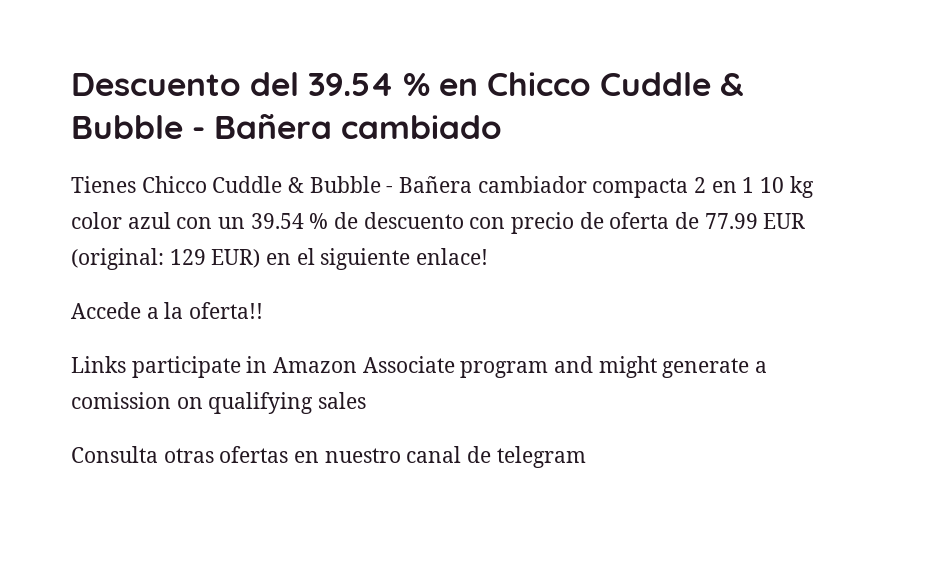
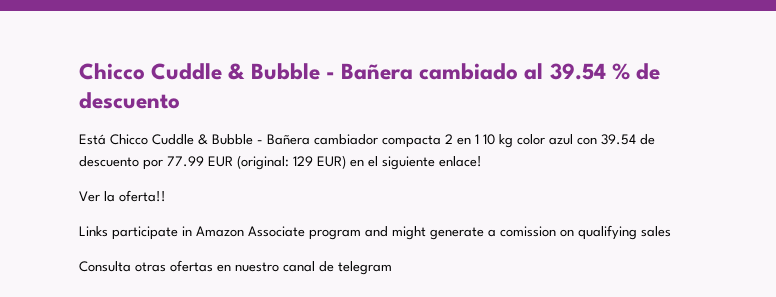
- Descuento del 39.54 % en Chicco Cuddle & Bubble - Bañera cambiado
- Tienes Chicco Cuddle & Bubble - Bañera cambiador compacta 2 en 1 10 kg color azul con un 39.54 % de descuento con precio de oferta de 77.99 EUR (original: 129 EUR) en el siguiente enlace!
+ Chicco Cuddle & Bubble - Bañera cambiado al 39.54 % de descuento
+ Está Chicco Cuddle & Bubble - Bañera cambiador compacta 2 en 1 10 kg color azul con 39.54 de descuento por 77.99 EUR (original: 129 EUR) en el siguiente enlace!
- Accede a la oferta!!
+ Ver la oferta!!

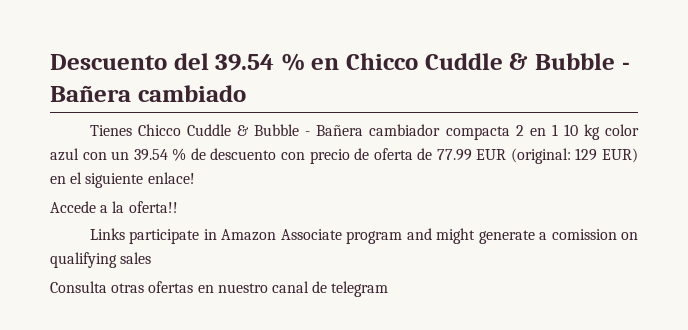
- Chicco Cuddle & Bubble - Bañera cambiado al 39.54 % de descuento
- Está Chicco Cuddle & Bubble - Bañera cambiador compacta 2 en 1 10 kg color azul con 39.54 de descuento por 77.99 EUR (original: 129 EUR) en el siguiente enlace!
+ Descuento del 39.54 % en Chicco Cuddle & Bubble - Bañera cambiado
+ Tienes Chicco Cuddle & Bubble - Bañera cambiador compacta 2 en 1 10 kg color azul con un 39.54 % de descuento con precio de oferta de 77.99 EUR (original: 129 EUR) en el siguiente enlace!
- Ver la oferta!!
+ Accede a la oferta!!

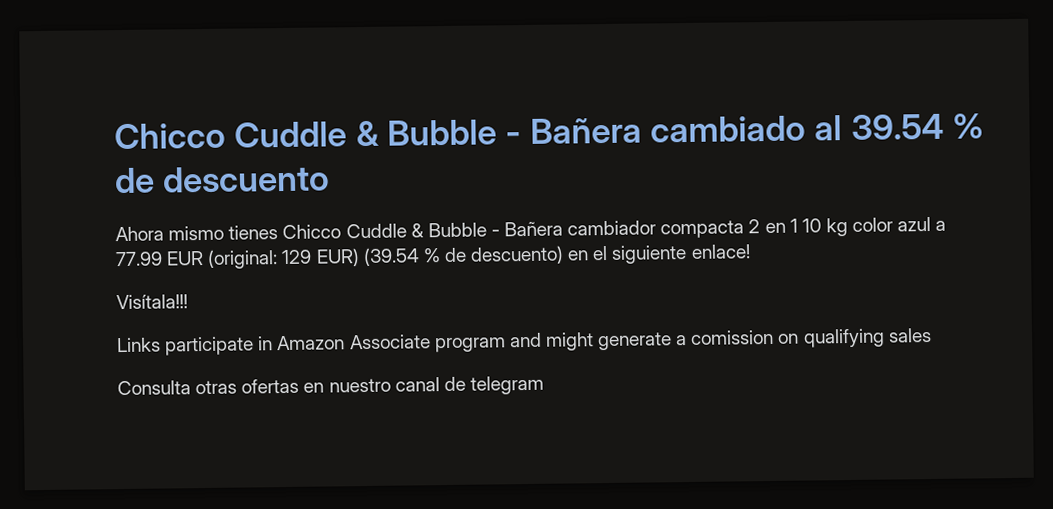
- Descuento del 39.54 % en Chicco Cuddle & Bubble - Bañera cambiado
- Tienes Chicco Cuddle & Bubble - Bañera cambiador compacta 2 en 1 10 kg color azul con un 39.54 % de descuento con precio de oferta de 77.99 EUR (original: 129 EUR) en el siguiente enlace!
+ Chicco Cuddle & Bubble - Bañera cambiado al 39.54 % de descuento
+ Ahora mismo tienes Chicco Cuddle & Bubble - Bañera cambiador compacta 2 en 1 10 kg color azul a 77.99 EUR (original: 129 EUR) (39.54 % de descuento) en el siguiente enlace!
- Accede a la oferta!!
+ Visítala!!!

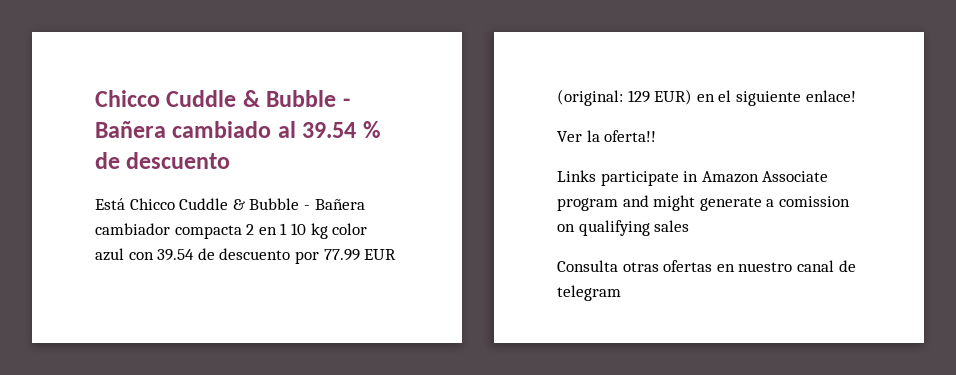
- Ahora mismo tienes Chicco Cuddle & Bubble - Bañera cambiador compacta 2 en 1 10 kg color azul a 77.99 EUR (original: 129 EUR) (39.54 % de descuento) en el siguiente enlace!
+ Está Chicco Cuddle & Bubble - Bañera cambiador compacta 2 en 1 10 kg color azul con 39.54 de descuento por 77.99 EUR (original: 129 EUR) en el siguiente enlace!
- Visítala!!!
+ Ver la oferta!!

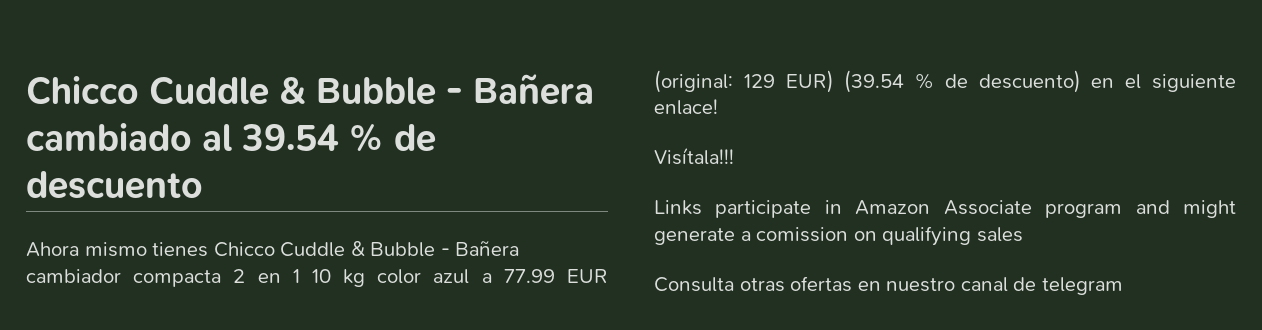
- Está Chicco Cuddle & Bubble - Bañera cambiador compacta 2 en 1 10 kg color azul con 39.54 de descuento por 77.99 EUR (original: 129 EUR) en el siguiente enlace!
+ Ahora mismo tienes Chicco Cuddle & Bubble - Bañera cambiador compacta 2 en 1 10 kg color azul a 77.99 EUR (original: 129 EUR) (39.54 % de descuento) en el siguiente enlace!
- Ver la oferta!!
+ Visítala!!!

